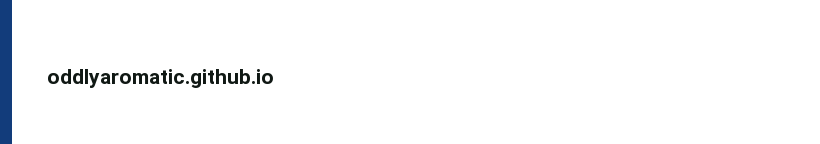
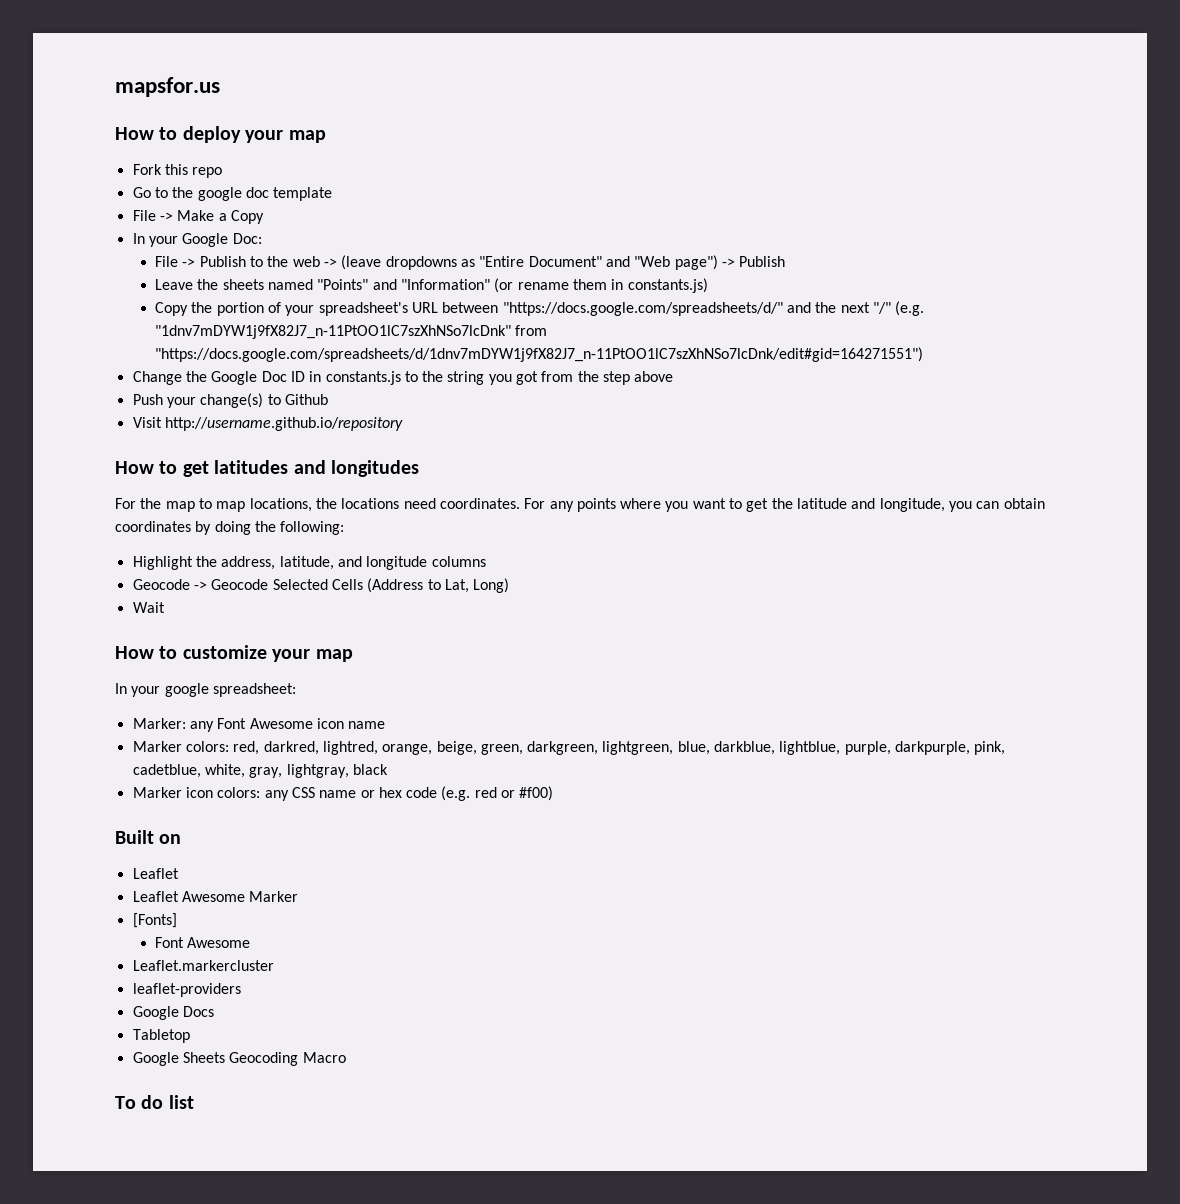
- oddlyaromatic.github.io
+ mapsfor.us
+ How to deploy your map
+ Fork this repo
+ Go to the google doc template
+ File -> Make a Copy
+ In your Google Doc:
+ File -> Publish to the web -> (leave dropdowns as "Entire Document" and "Web page") -> Publish
+ Leave the sheets named "Points" and "Information" (or rename them in constants.js)
+ Copy the portion of your spreadsheet's URL between "https://docs.google.com/spreadsheets/d/" and the next "/" (e.g. "1dnv7mDYW1j9fX82J7_n-11PtOO1lC7szXhNSo7lcDnk" from "https://docs.google.com/spreadsheets/d/1dnv7mDYW1j9fX82J7_n-11PtOO1lC7szXhNSo7lcDnk/edit#gid=164271551")
+ Change the Google Doc ID in constants.js to the string you got from the step above
+ Push your change(s) to Github
+ Visit http://username.github.io/repository
+ How to get latitudes and longitudes
+ For the map to map locations, the locations need coordinates. For any points where you want to get the latitude and longitude, you can obtain coordinates by doing the following:
+ Highlight the address, latitude, and longitude columns
+ Geocode -> Geocode Selected Cells (Address to Lat, Long)
+ Wait
+ How to customize your map
+ In your google spreadsheet:
+ Marker: any Font Awesome icon name
+ Marker colors: red, darkred, lightred, orange, beige, green, darkgreen, lightgreen, blue, darkblue, lightblue, purple, darkpurple, pink, cadetblue, white, gray, lightgray, black
+ Marker icon colors: any CSS name or hex code (e.g. red or #f00)
+ Built on
+ Leaflet
+ Leaflet Awesome Marker
+ [Fonts]
+ Font Awesome
+ Leaflet.markercluster
+ leaflet-providers
+ Google Docs
+ Tabletop
+ Google Sheets Geocoding Macro
+ To do list

